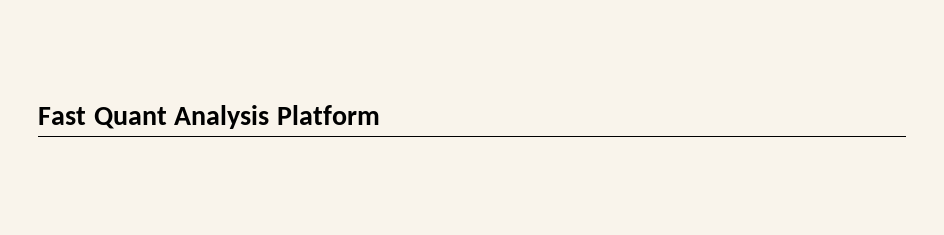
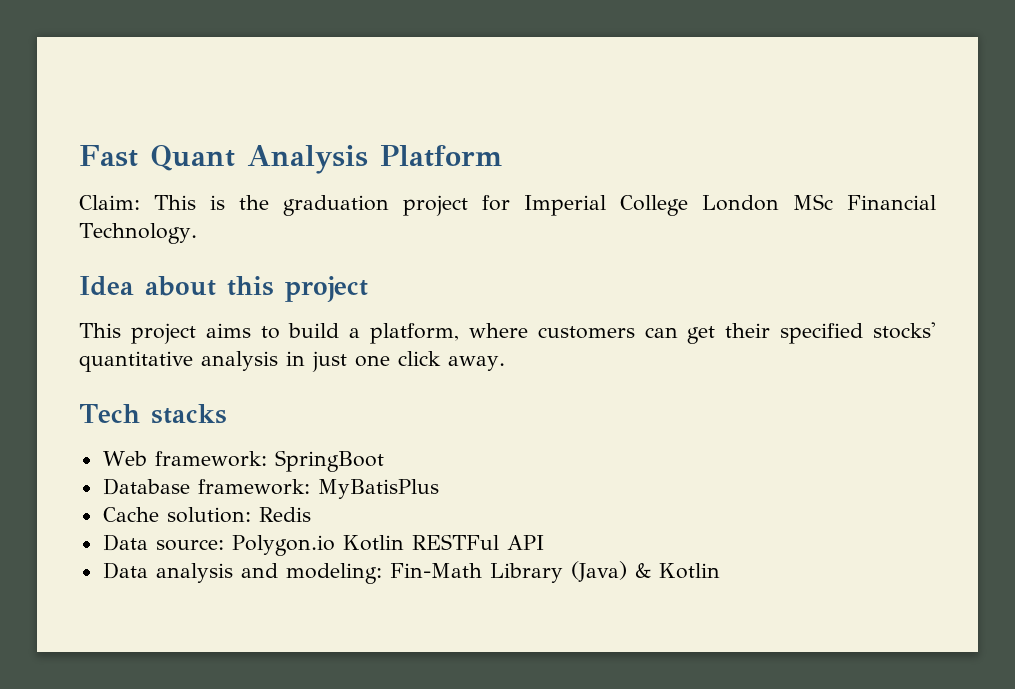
+ Claim: This is the graduation project for Imperial College London MSc Financial Technology.
+ Idea about this project
+ This project aims to build a platform, where customers can get their specified stocks' quantitative analysis in just one click away.
+ Tech stacks
+ Web framework: SpringBoot
+ Database framework: MyBatisPlus
+ Cache solution: Redis
+ Data source: Polygon.io Kotlin RESTFul API
+ Data analysis and modeling: Fin-Math Library (Java) & Kotlin

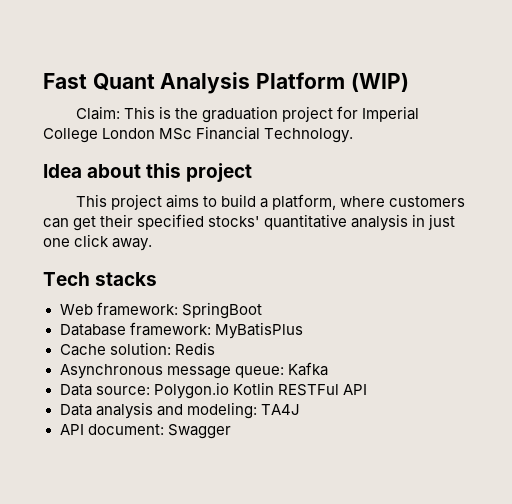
- Fast Quant Analysis Platform
+ Fast Quant Analysis Platform (WIP)
+ Asynchronous message queue: Kafka
- Data analysis and modeling: Fin-Math Library (Java) & Kotlin
+ Data analysis and modeling: TA4J
+ API document: Swagger

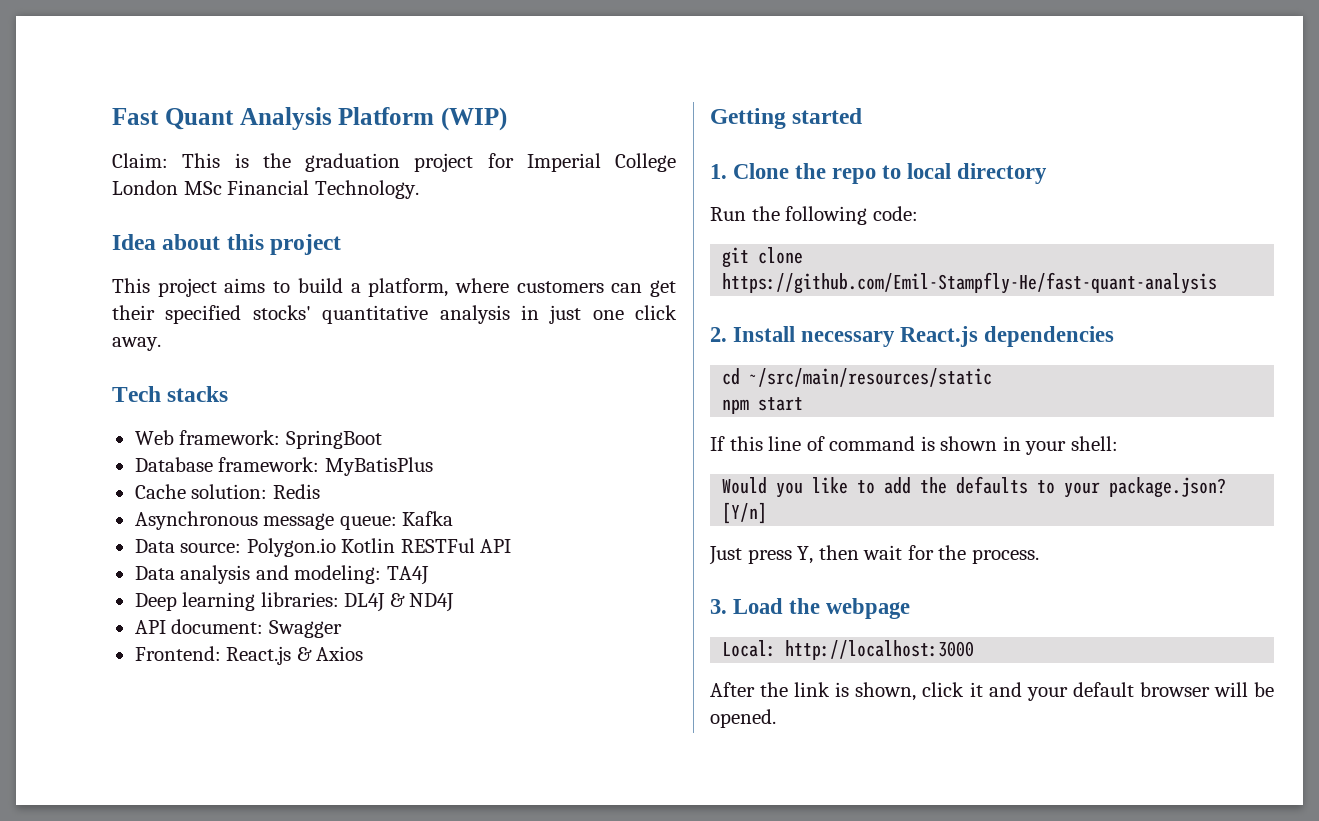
+ Deep learning libraries: DL4J & ND4J
  API document: Swagger
+ Frontend: React.js & Axios
+ Getting started
+ 1. Clone the repo to local directory
+ Run the following code:
+ git clone https://github.com/Emil-Stampfly-He/fast-quant-analysis
+ 2. Install necessary React.js dependencies
+ cd ~/src/main/resources/static
+ npm start
+ If this line of command is shown in your shell:
+ Would you like to add the defaults to your package.json? [Y/n]
+ Just press Y, then wait for the process.
+ 3. Load the webpage
+ Local: http://localhost:3000
+ After the link is shown, click it and your default browser will be opened.

